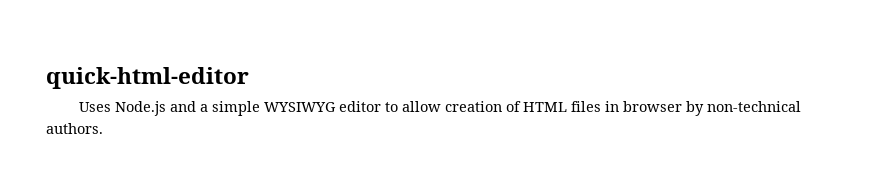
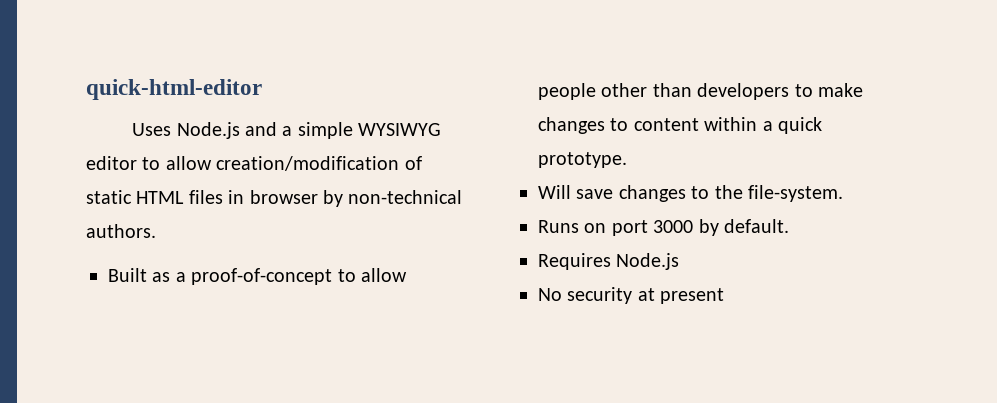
- Uses Node.js and a simple WYSIWYG editor to allow creation of HTML files in browser by non-technical authors.
+ Uses Node.js and a simple WYSIWYG editor to allow creation/modification of static HTML files in browser by non-technical authors.
+ Built as a proof-of-concept to allow people other than developers to make changes to content within a quick prototype.
+ Will save changes to the file-system.
+ Runs on port 3000 by default.
+ Requires Node.js
+ No security at present

